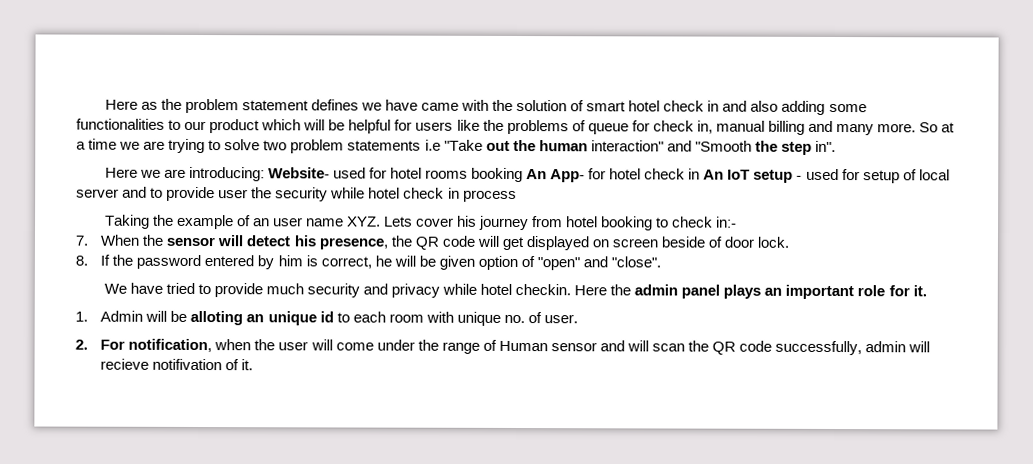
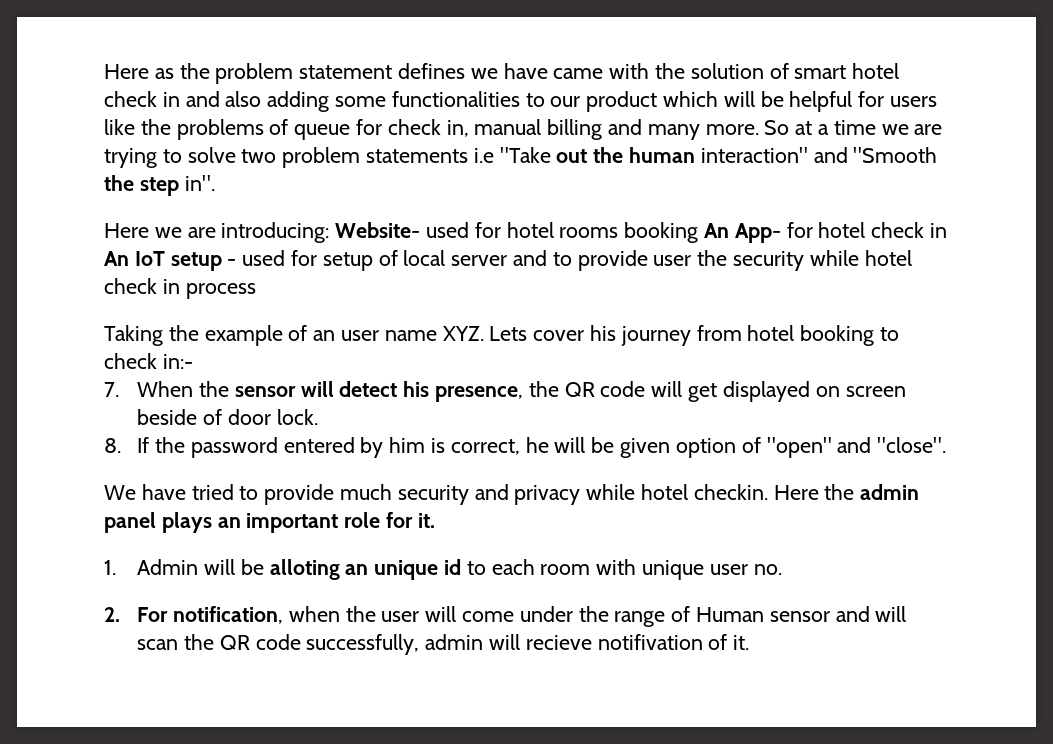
- 1. Admin will be alloting an unique id to each room with unique no. of user.
+ 1. Admin will be alloting an unique id to each room with unique user no.

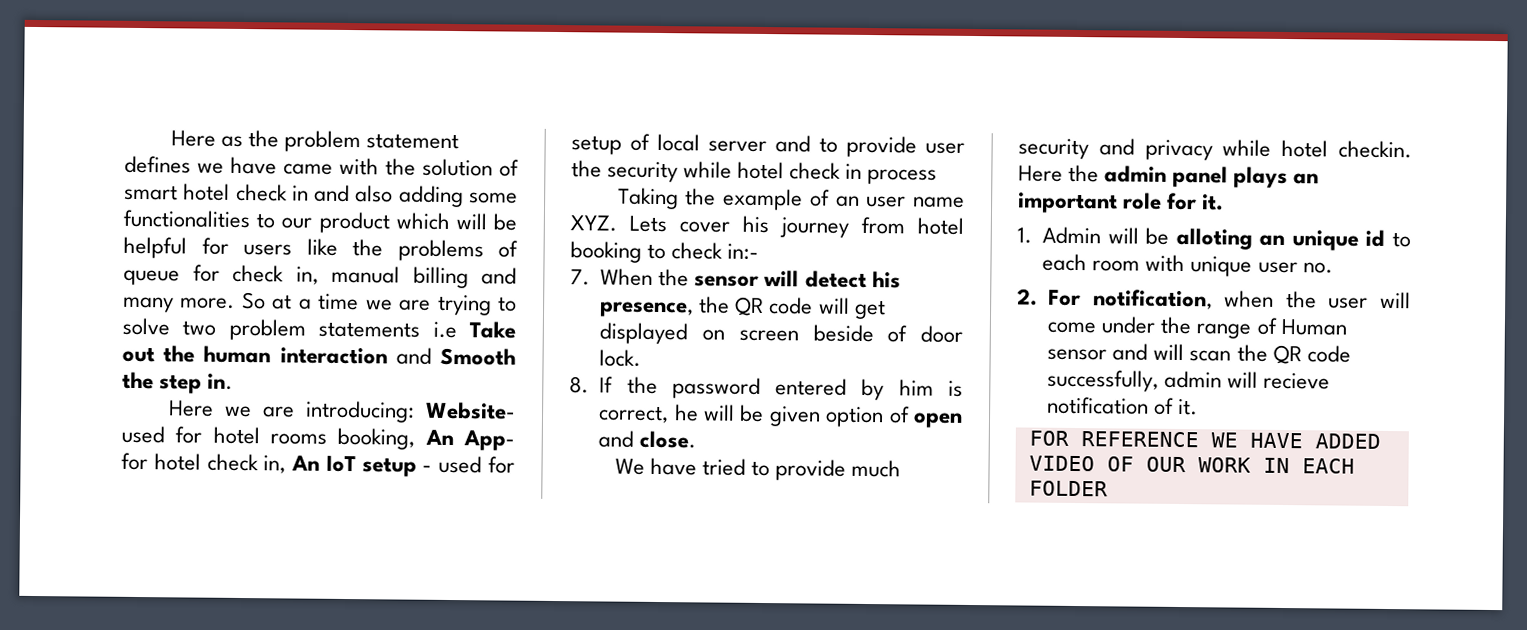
- So at a time we are trying to solve two problem statements i.e "Take out the human interaction" and "Smooth the step in".
+ So at a time we are trying to solve two problem statements i.e Take out the human interaction and Smooth the step in.
- Here we are introducing: Website- used for hotel rooms booking An App- for hotel check in An IoT setup - used for setup of local server and to provide user the security while hotel check in process
+ Here we are introducing: Website- used for hotel rooms booking, An App- for hotel check in, An IoT setup - used for setup of local server and to provide user the security while hotel check in process
- 8. If the password entered by him is correct, he will be given option of "open" and "close".
+ 8. If the password entered by him is correct, he will be given option of open and close.
- 2. For notification, when the user will come under the range of Human sensor and will scan the QR code successfully, admin will recieve notifivation of it.
+ 2. For notification, when the user will come under the range of Human sensor and will scan the QR code successfully, admin will recieve notification of it.
+ FOR REFERENCE WE HAVE ADDED VIDEO OF OUR WORK IN EACH FOLDER

